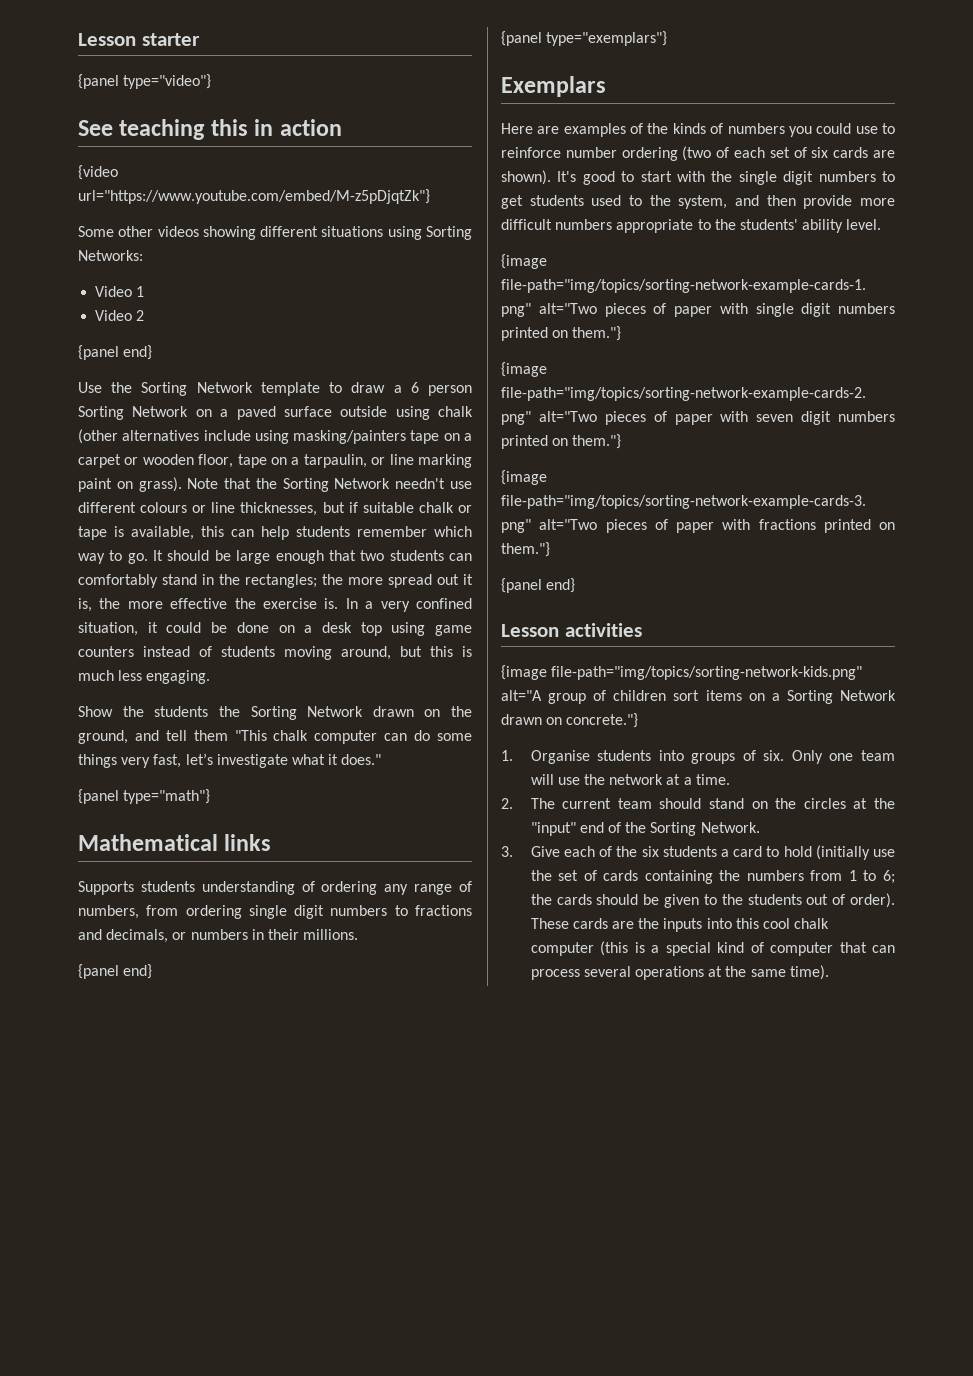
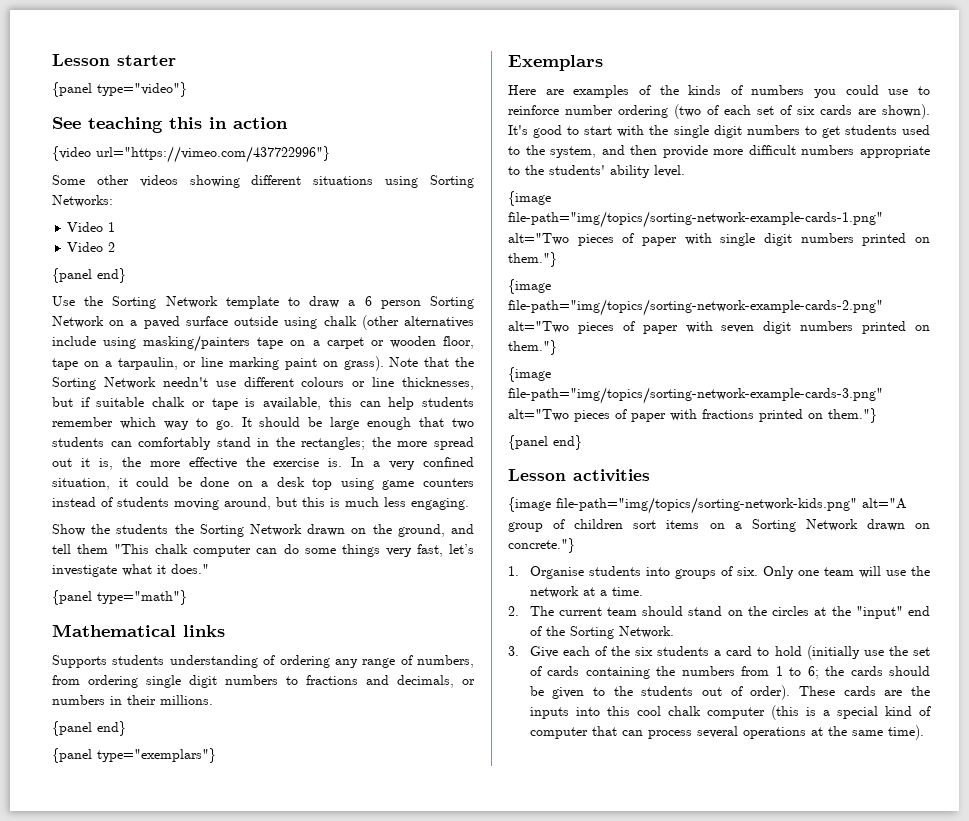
- {video url="https://www.youtube.com/embed/M-z5pDjqtZk"}
+ {video url="https://vimeo.com/437722996"}

